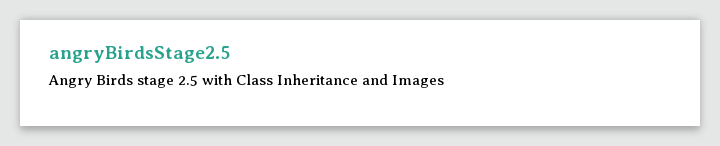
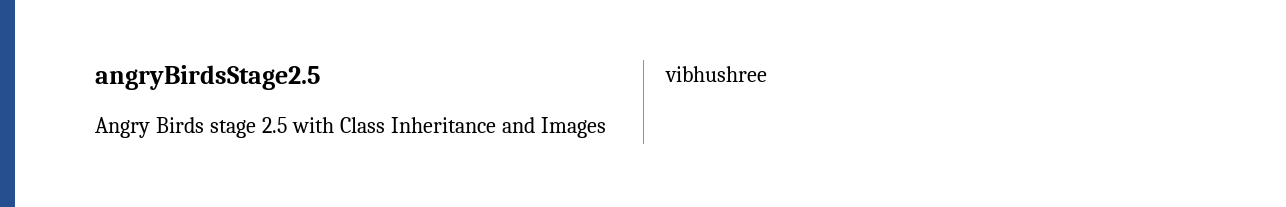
- Angry Birds stage 2.5 with Class Inheritance and Images
+ Angry Birds stage 2.5 with Class Inheritance and Images vibhushree

